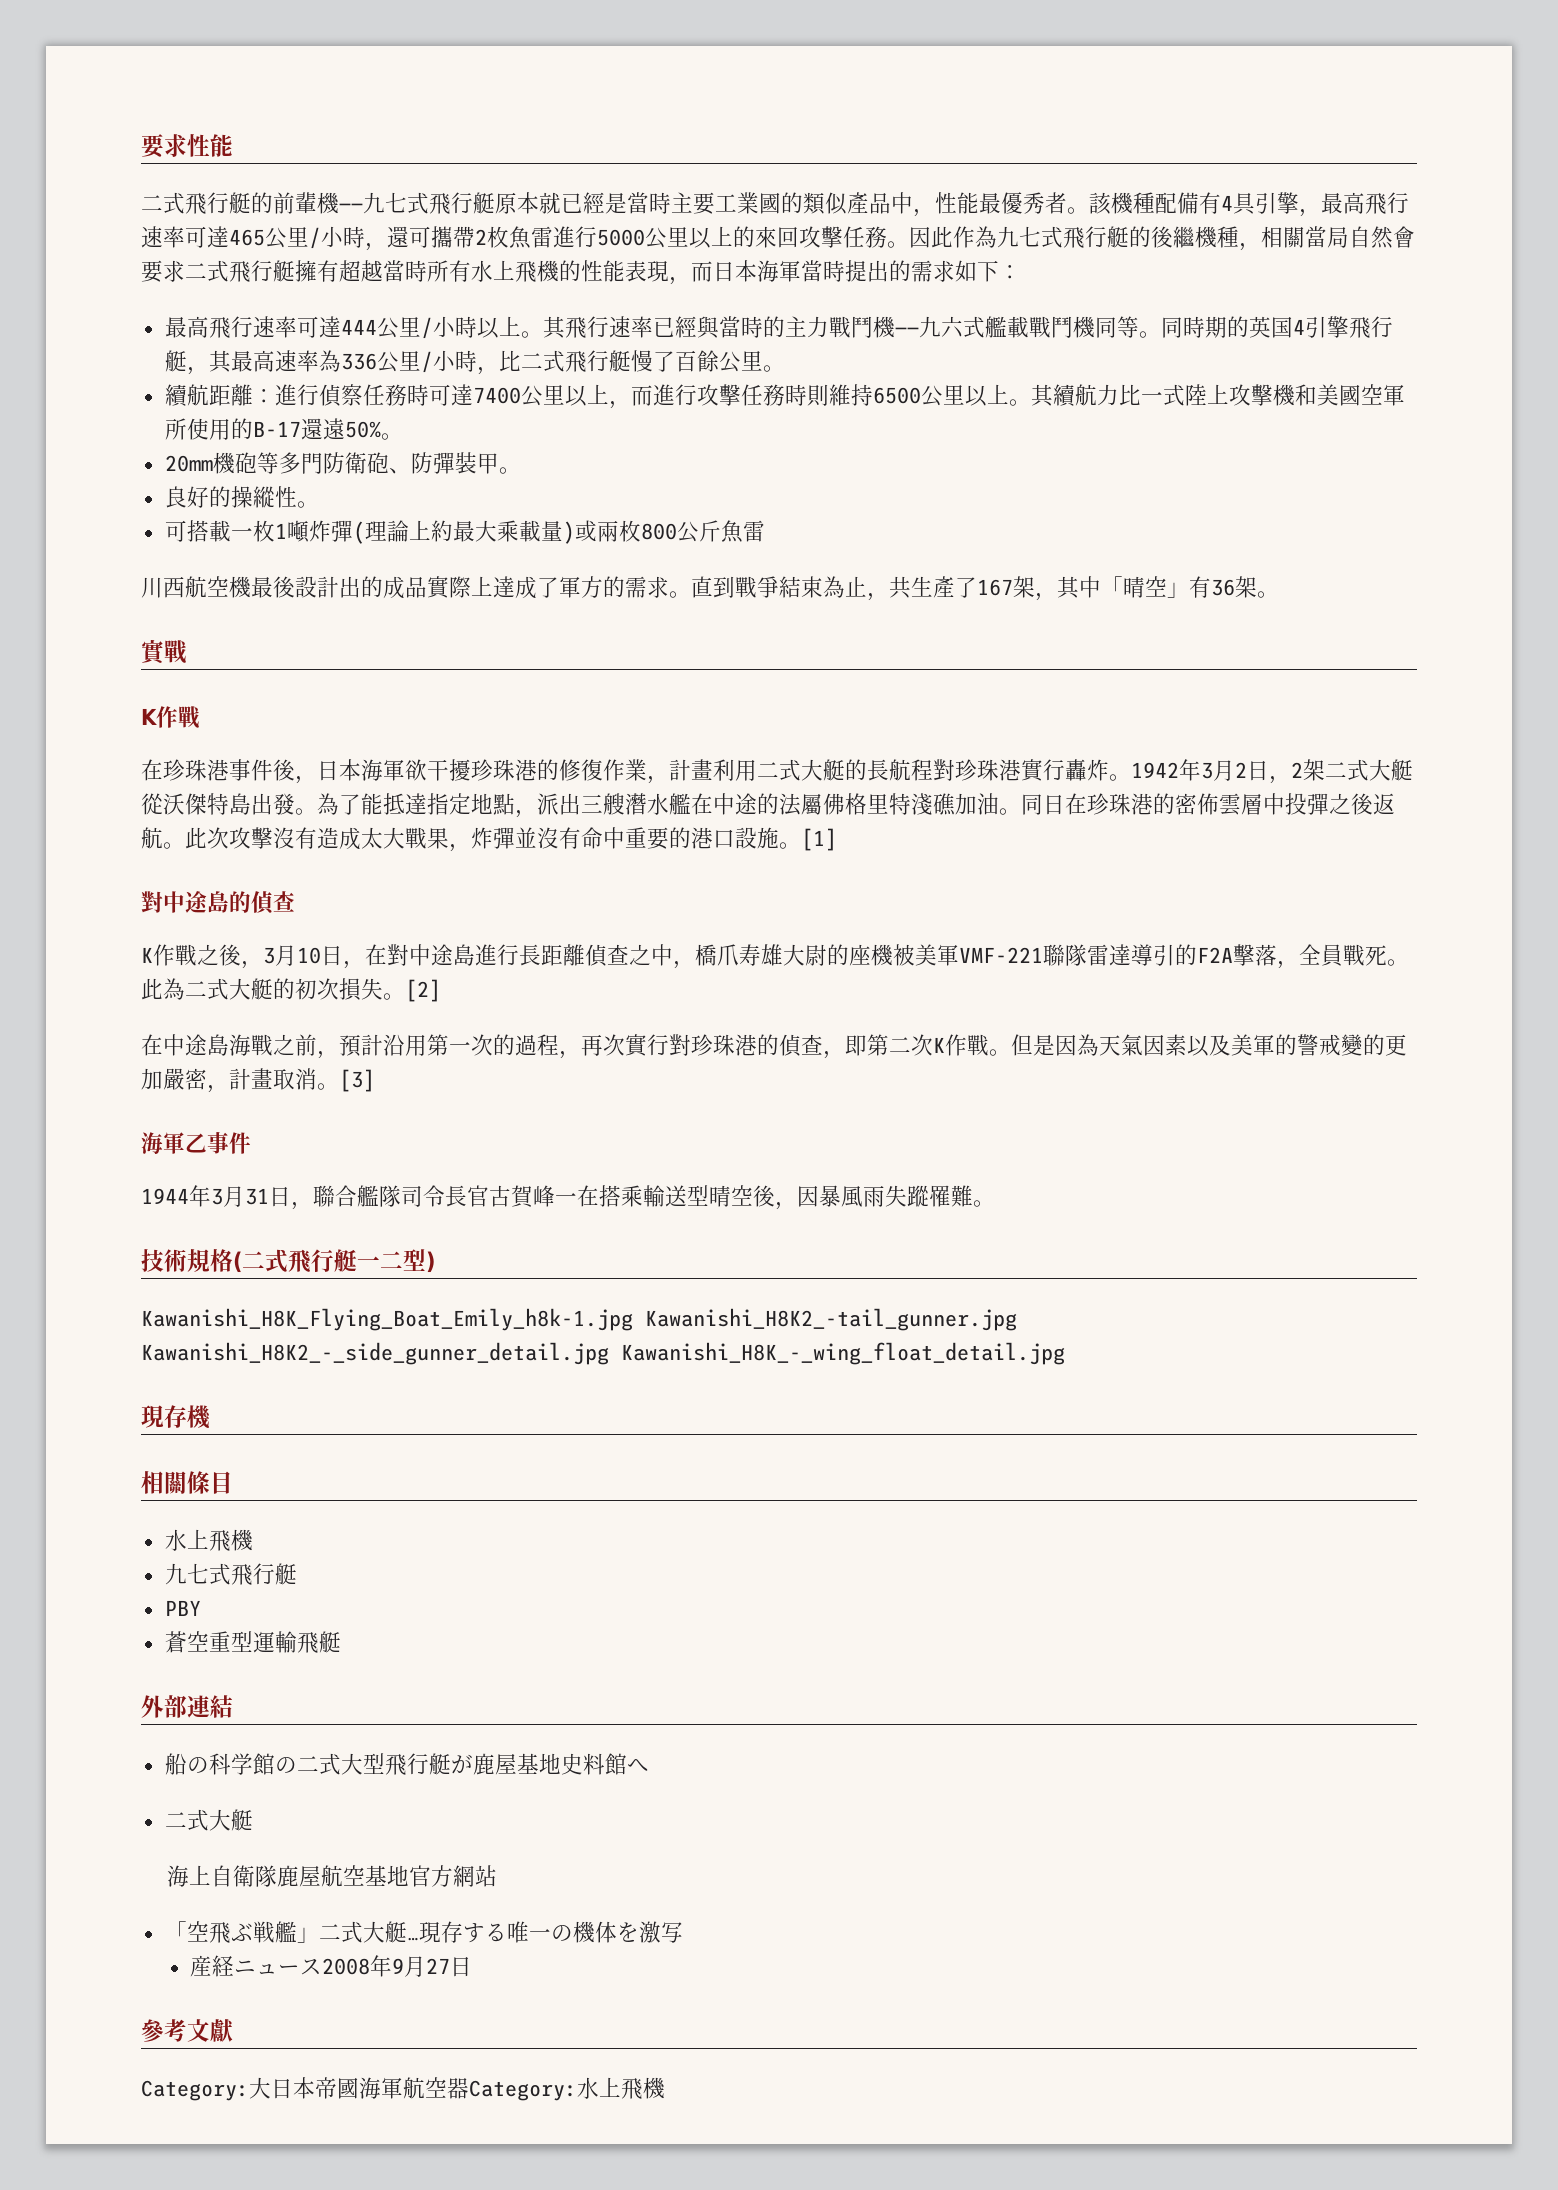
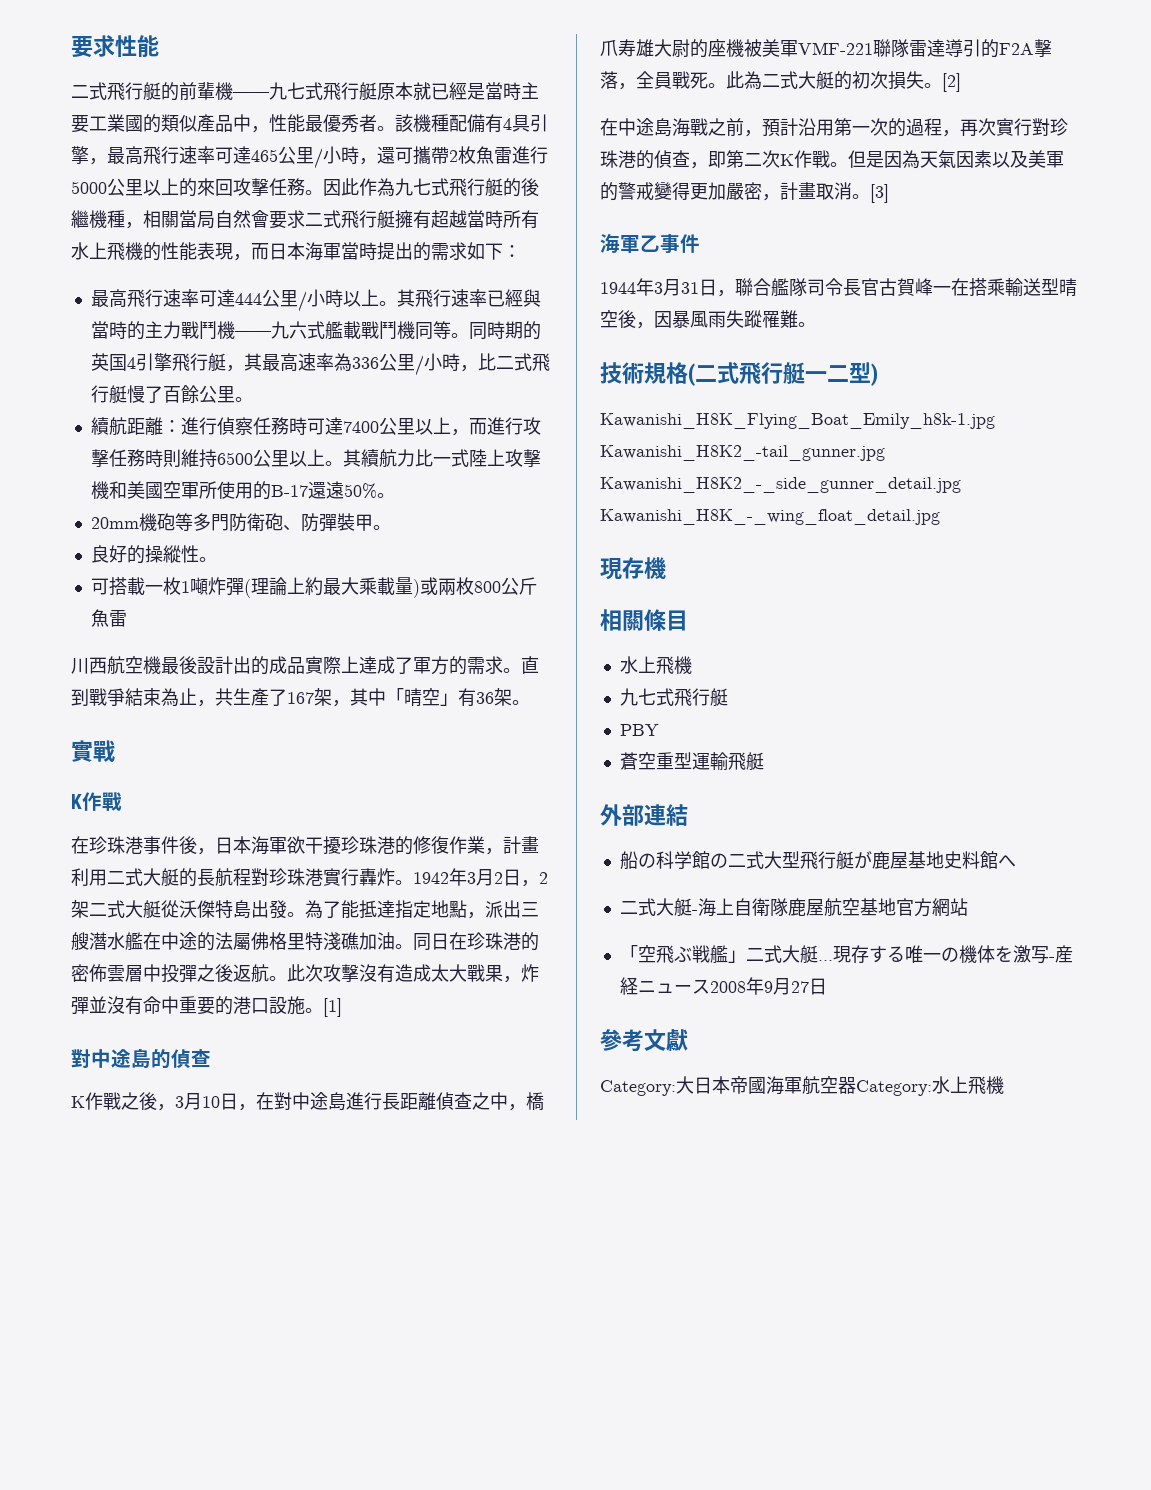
- 但是因為天氣因素以及美軍的警戒變的更加嚴密，計畫取消。
+ 但是因為天氣因素以及美軍的警戒變得更加嚴密，計畫取消。
  船の科学館の二式大型飛行艇が鹿屋基地史料館へ
- 二式大艇
- 海上自衛隊鹿屋航空基地官方網站
+ 二式大艇-海上自衛隊鹿屋航空基地官方網站
- 現存する唯一の機体を激写
- 産経ニュース2008年9月27日
+ 現存する唯一の機体を激写-産経ニュース2008年9月27日

